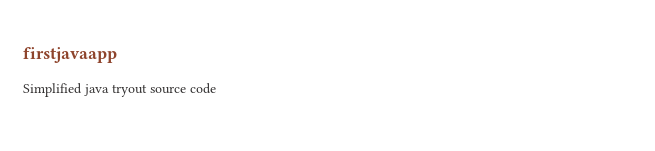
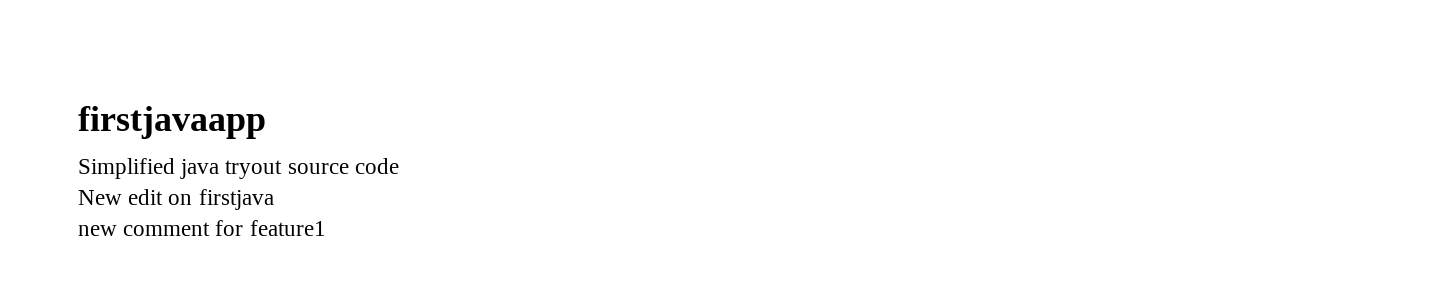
+ New edit on firstjava
+ new comment for feature1

